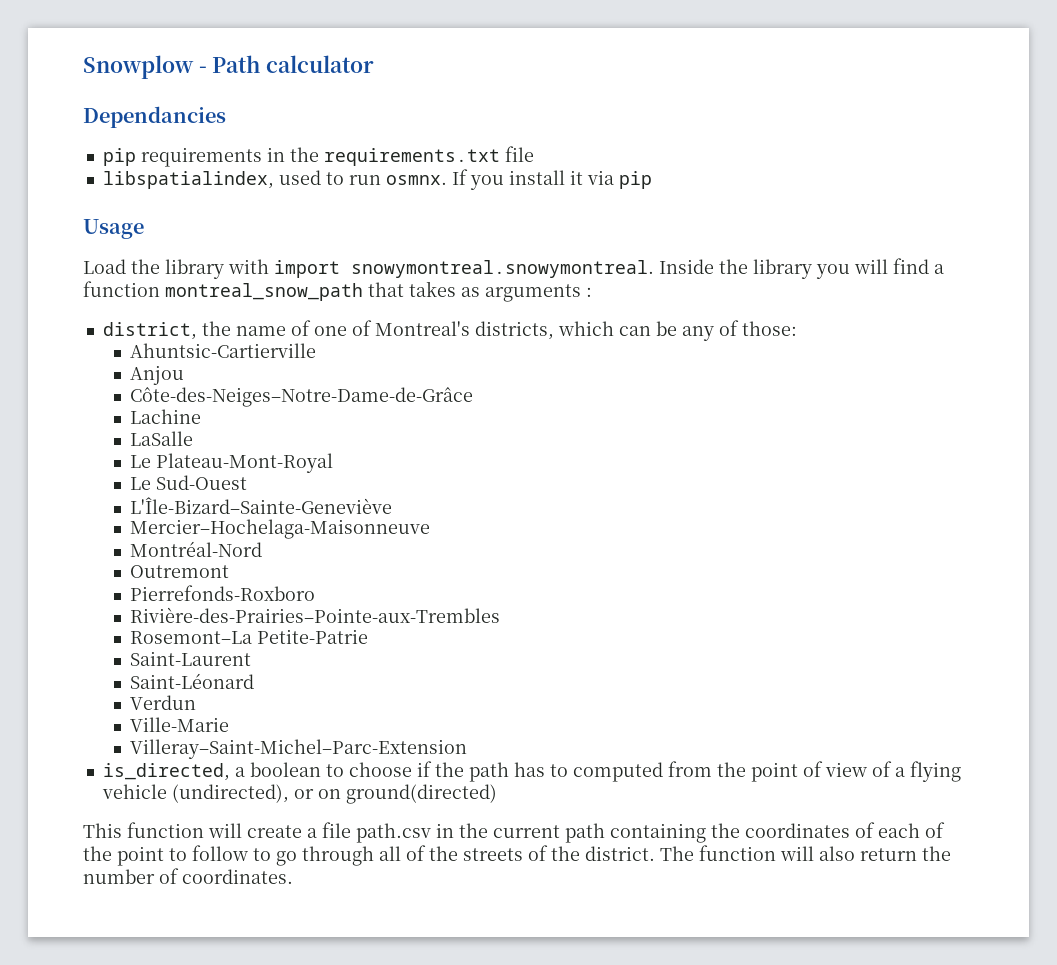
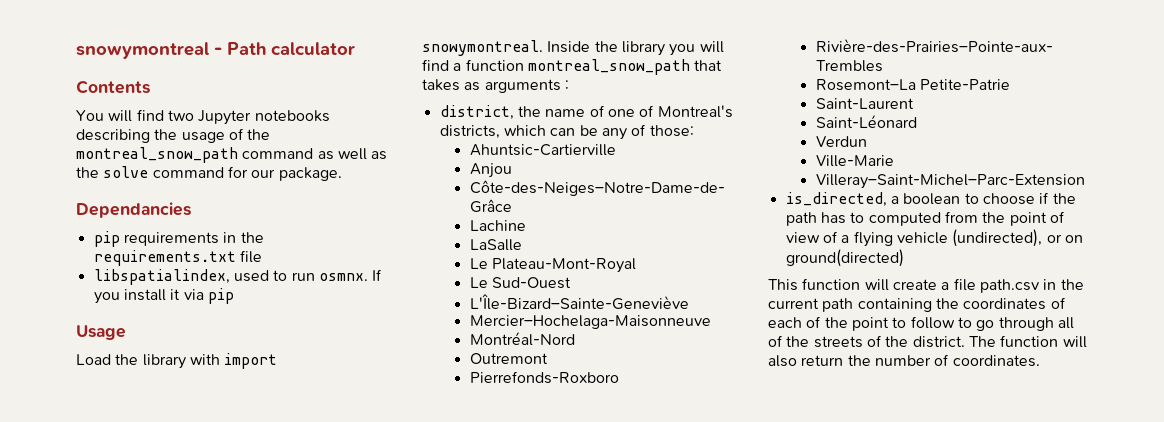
- Snowplow - Path calculator
+ snowymontreal - Path calculator
+ Contents
+ You will find two Jupyter notebooks describing the usage of the montreal_snow_path command as well as the solve command for our package.
- Load the library with import snowymontreal.snowymontreal. Inside the library you will find a function montreal_snow_path that takes as arguments :
+ Load the library with import snowymontreal. Inside the library you will find a function montreal_snow_path that takes as arguments :

